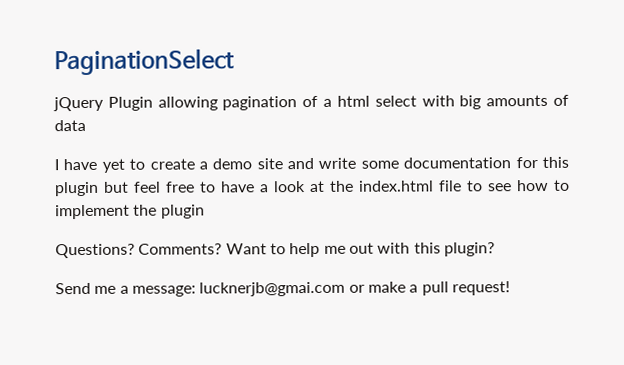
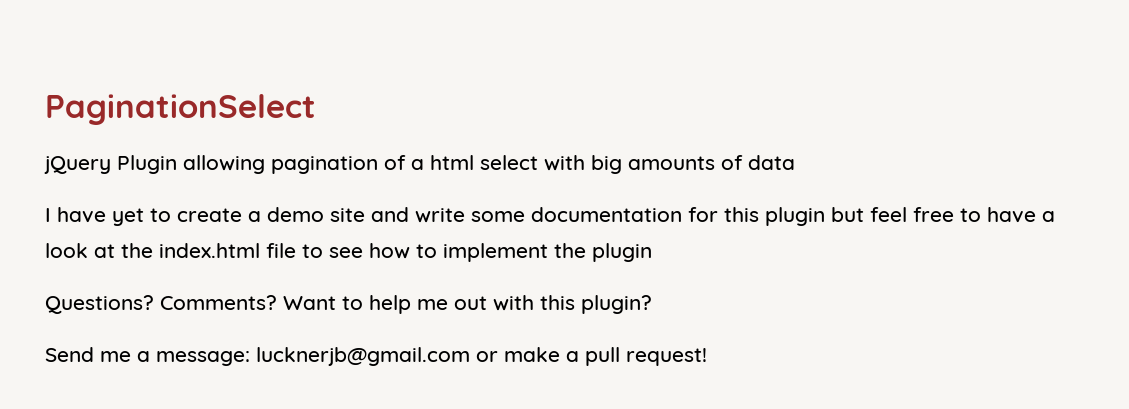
- Send me a message: lucknerjb@gmai.com or make a pull request!
+ Send me a message: lucknerjb@gmail.com or make a pull request!

